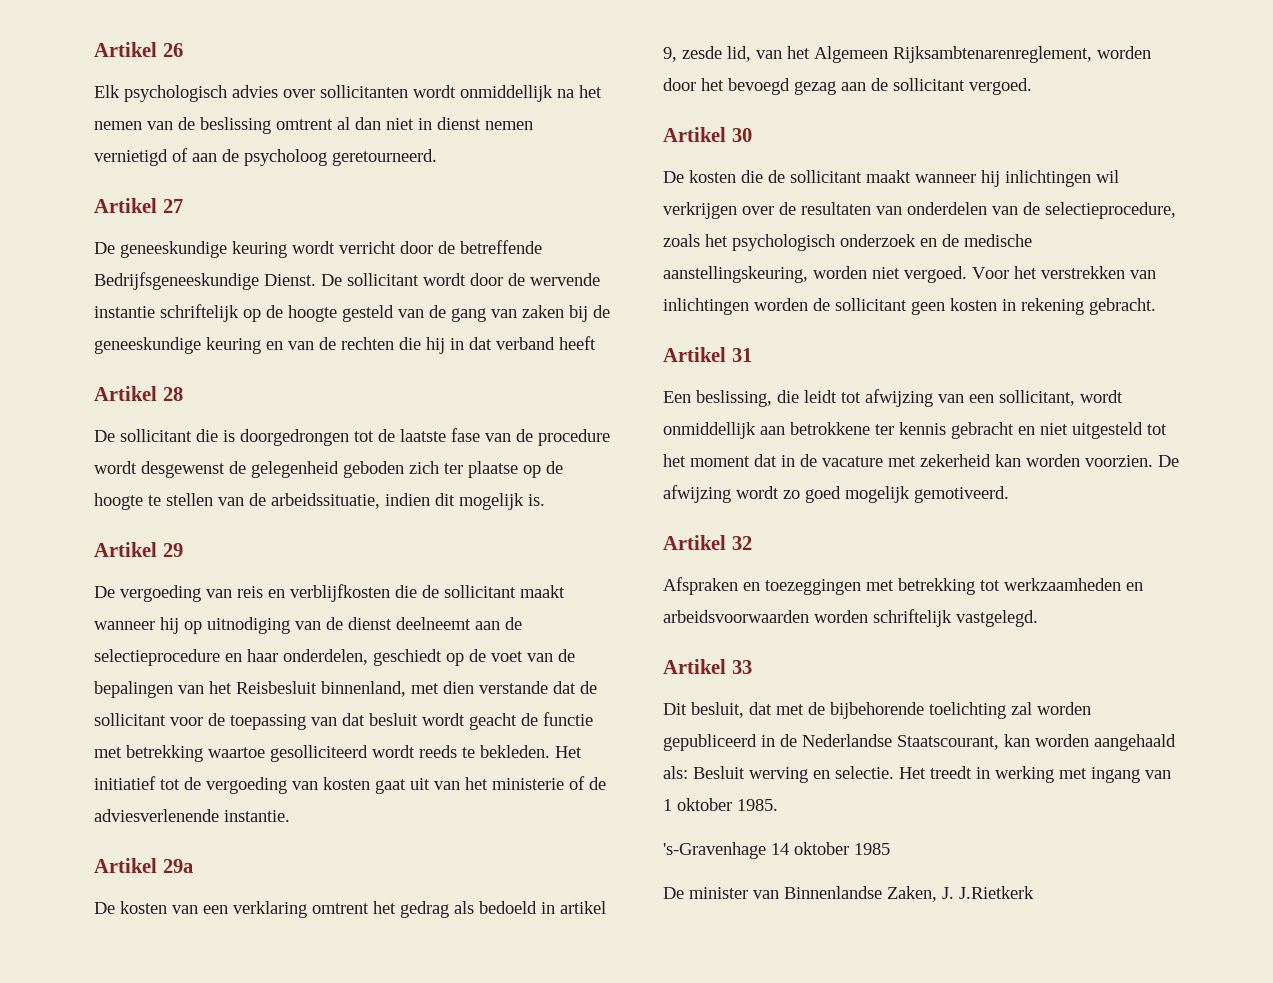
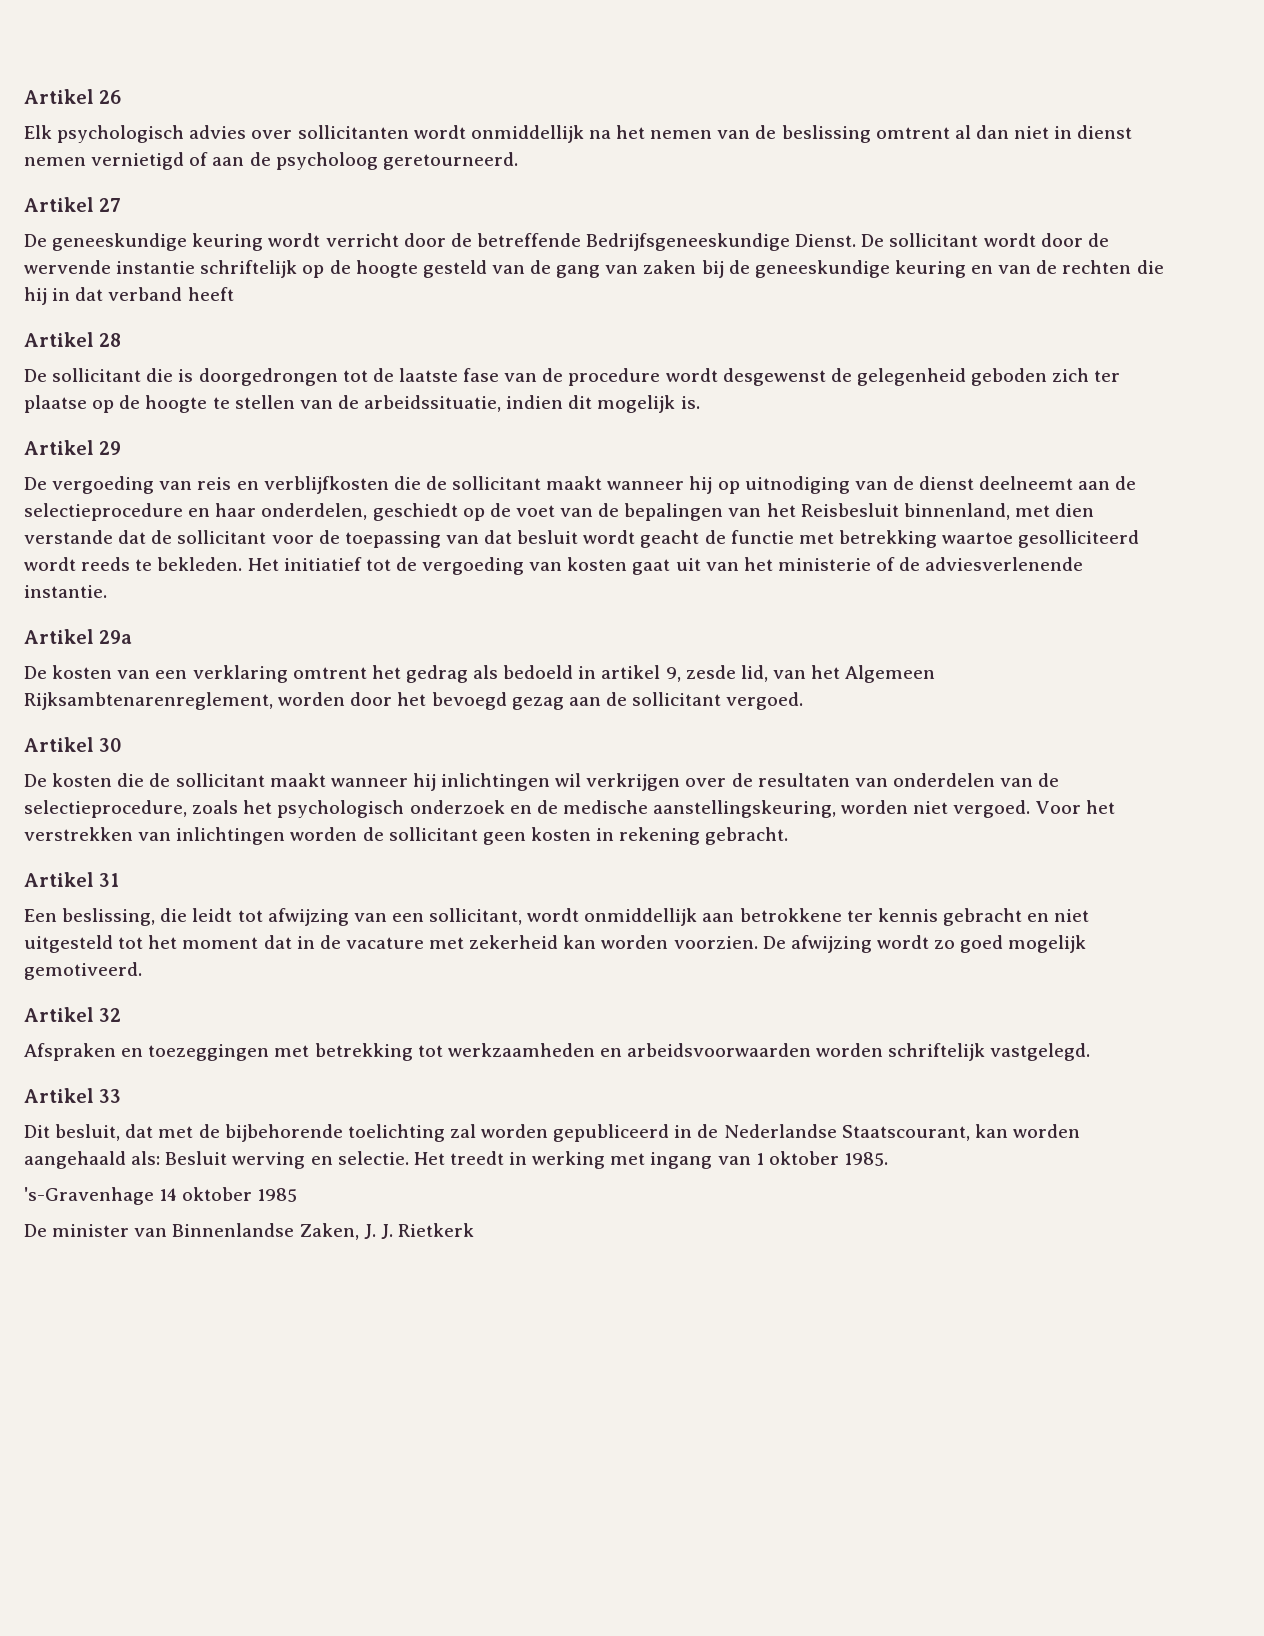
- De minister van Binnenlandse Zaken, J. J.Rietkerk
+ De minister van Binnenlandse Zaken, J. J. Rietkerk

